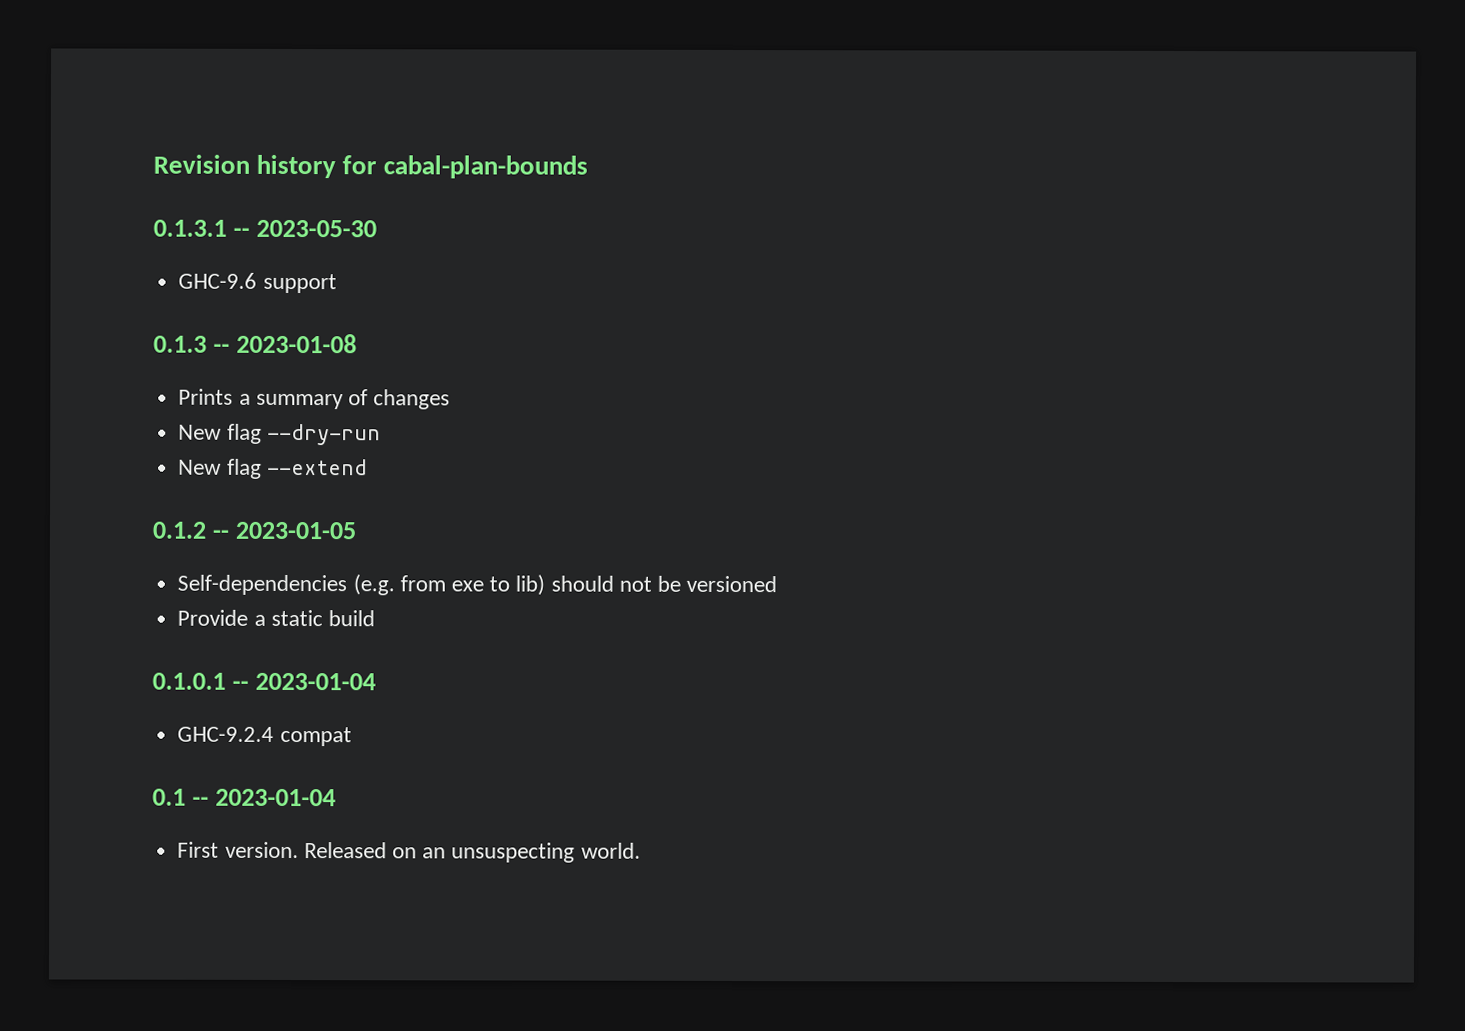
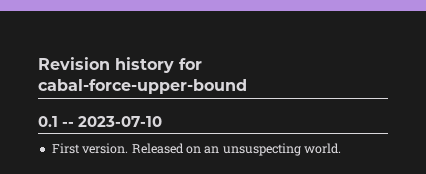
- Revision history for cabal-plan-bounds
- 0.1.3.1 -- 2023-05-30
- GHC-9.6 support
- 0.1.3 -- 2023-01-08
- Prints a summary of changes
- New flag --dry-run
- New flag --extend
- 0.1.2 -- 2023-01-05
- Self-dependencies (e.g. from exe to lib) should not be versioned
- Provide a static build
- 0.1.0.1 -- 2023-01-04
- GHC-9.2.4 compat
+ Revision history for cabal-force-upper-bound
- 0.1 -- 2023-01-04
+ 0.1 -- 2023-07-10

